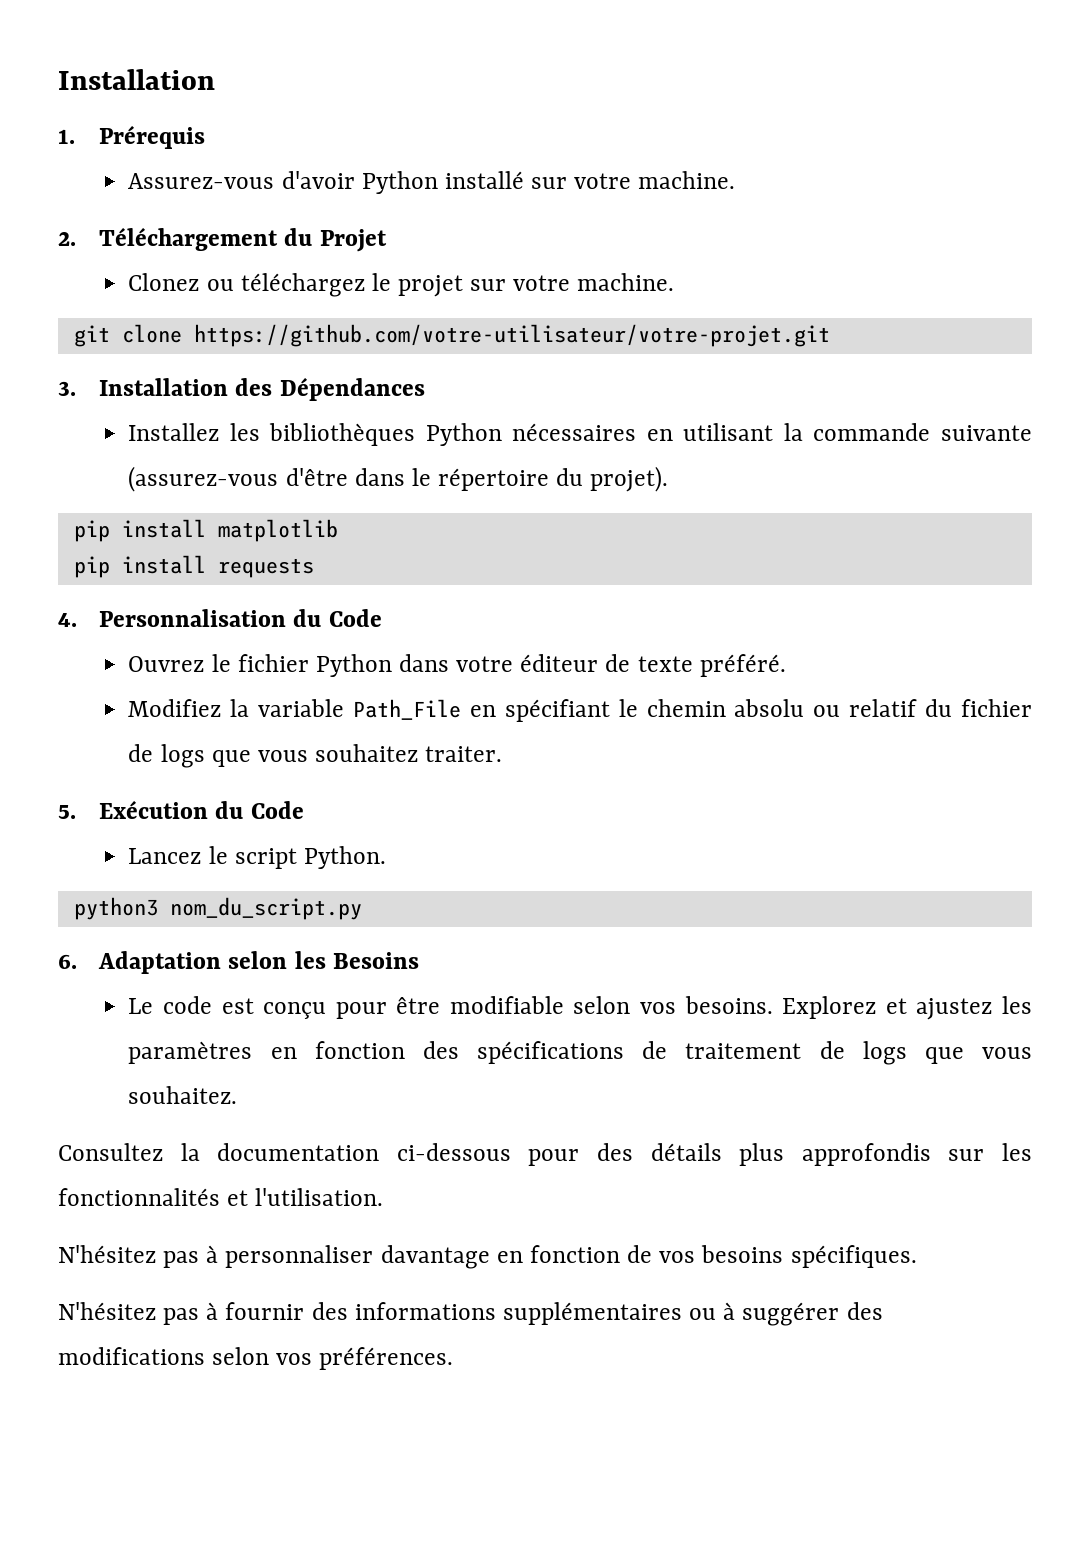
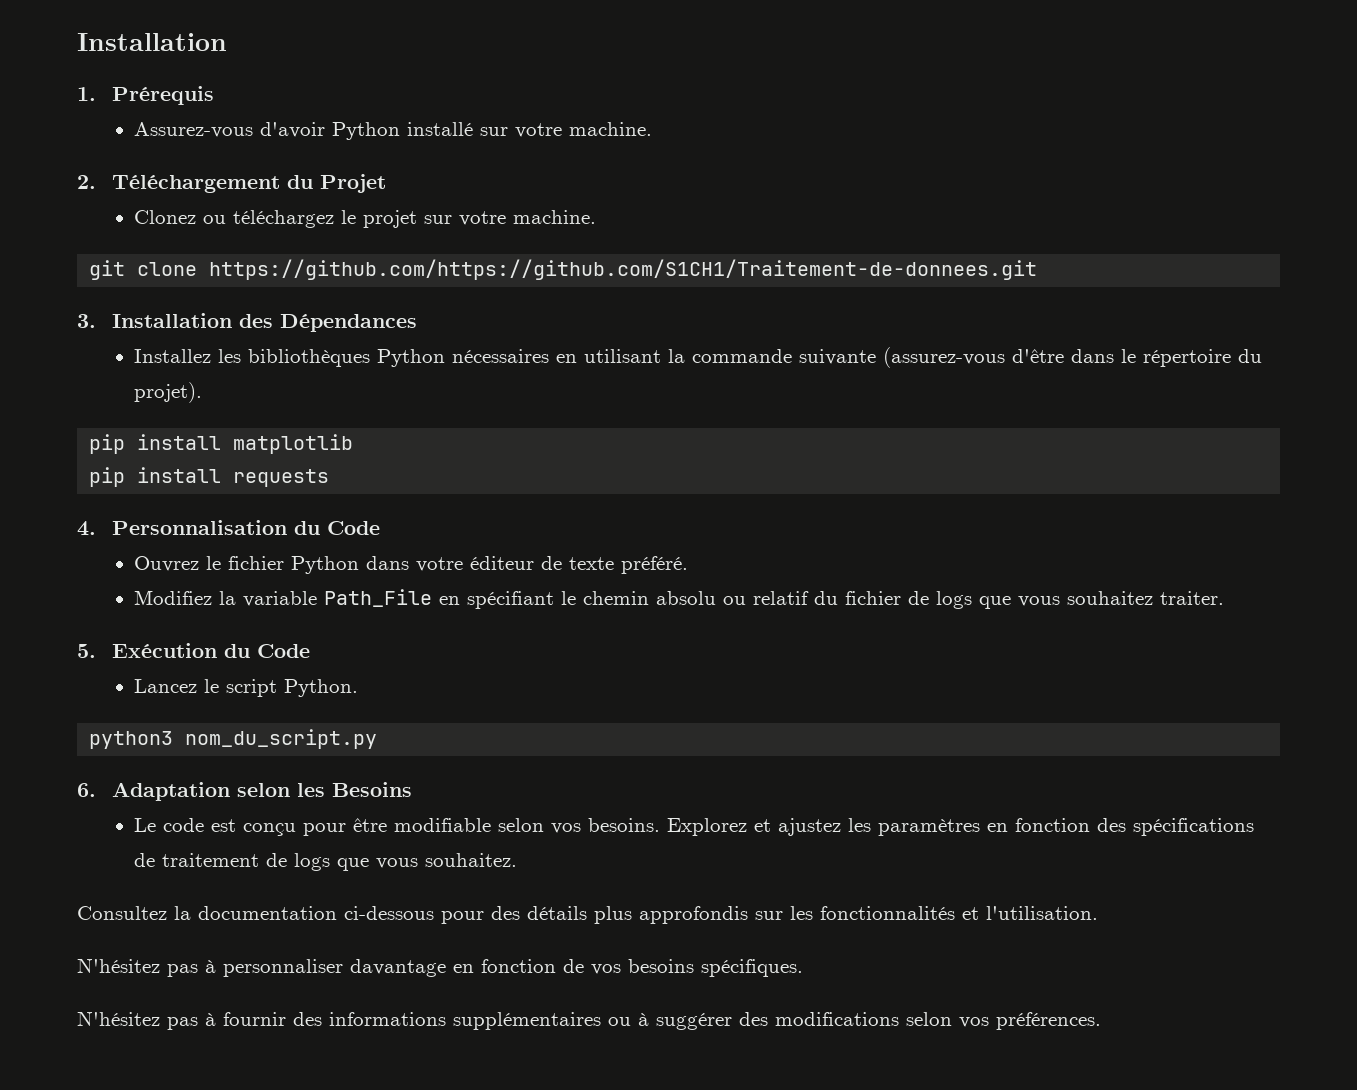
- git clone https://github.com/votre-utilisateur/votre-projet.git
+ git clone https://github.com/https://github.com/S1CH1/Traitement-de-donnees.git

